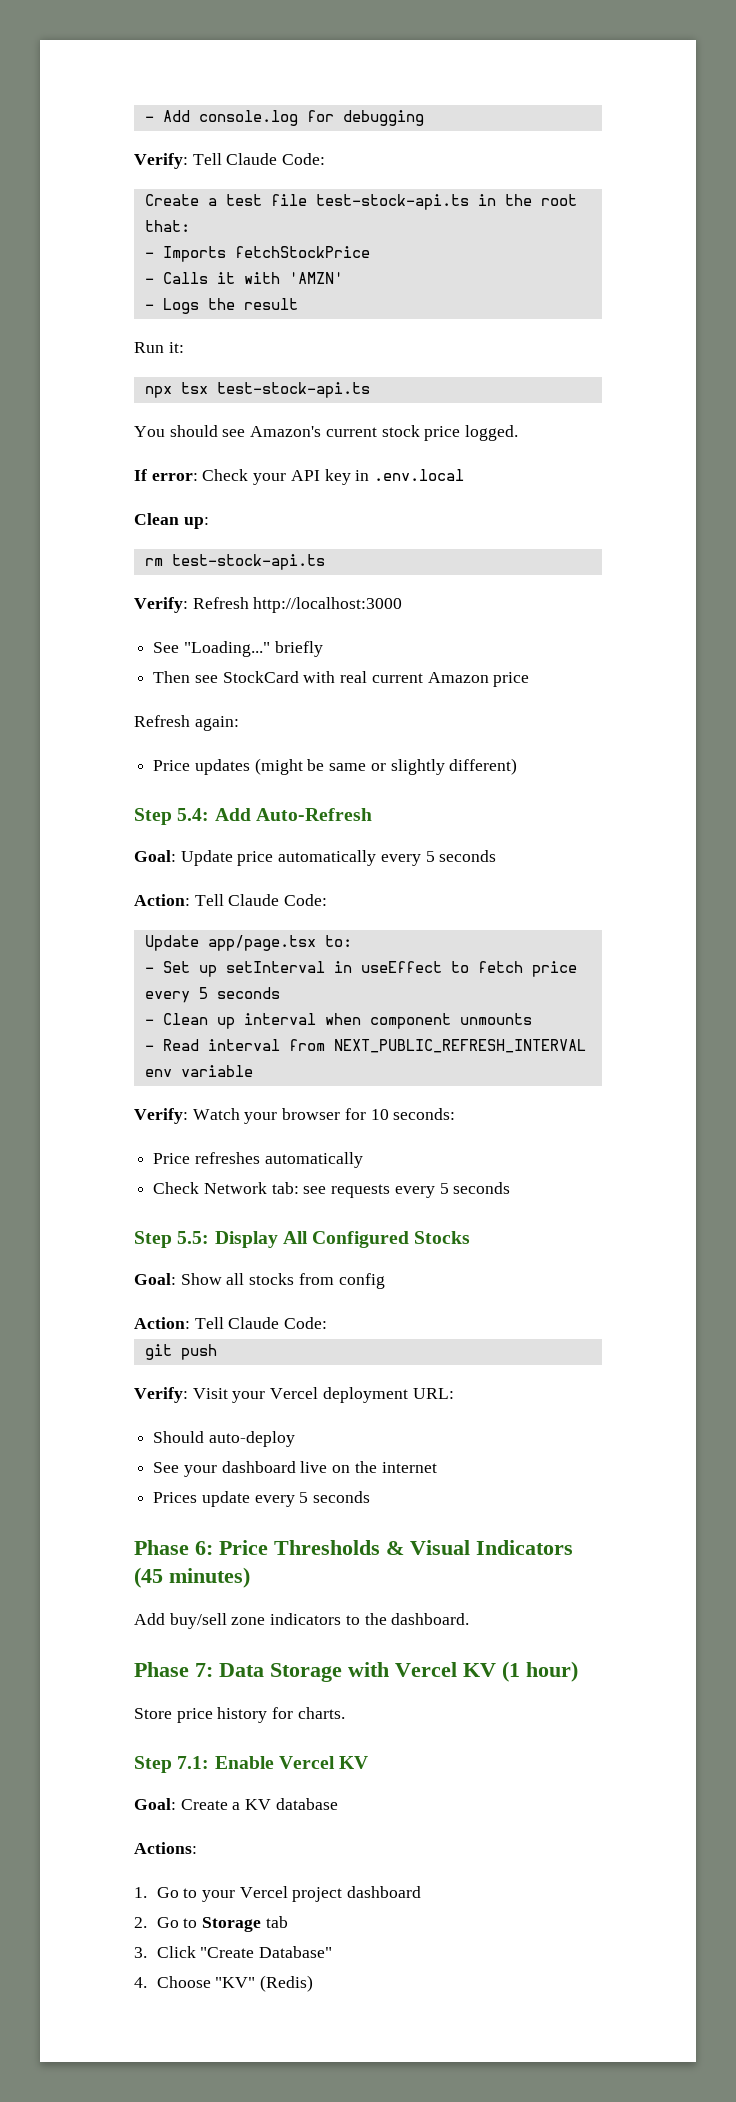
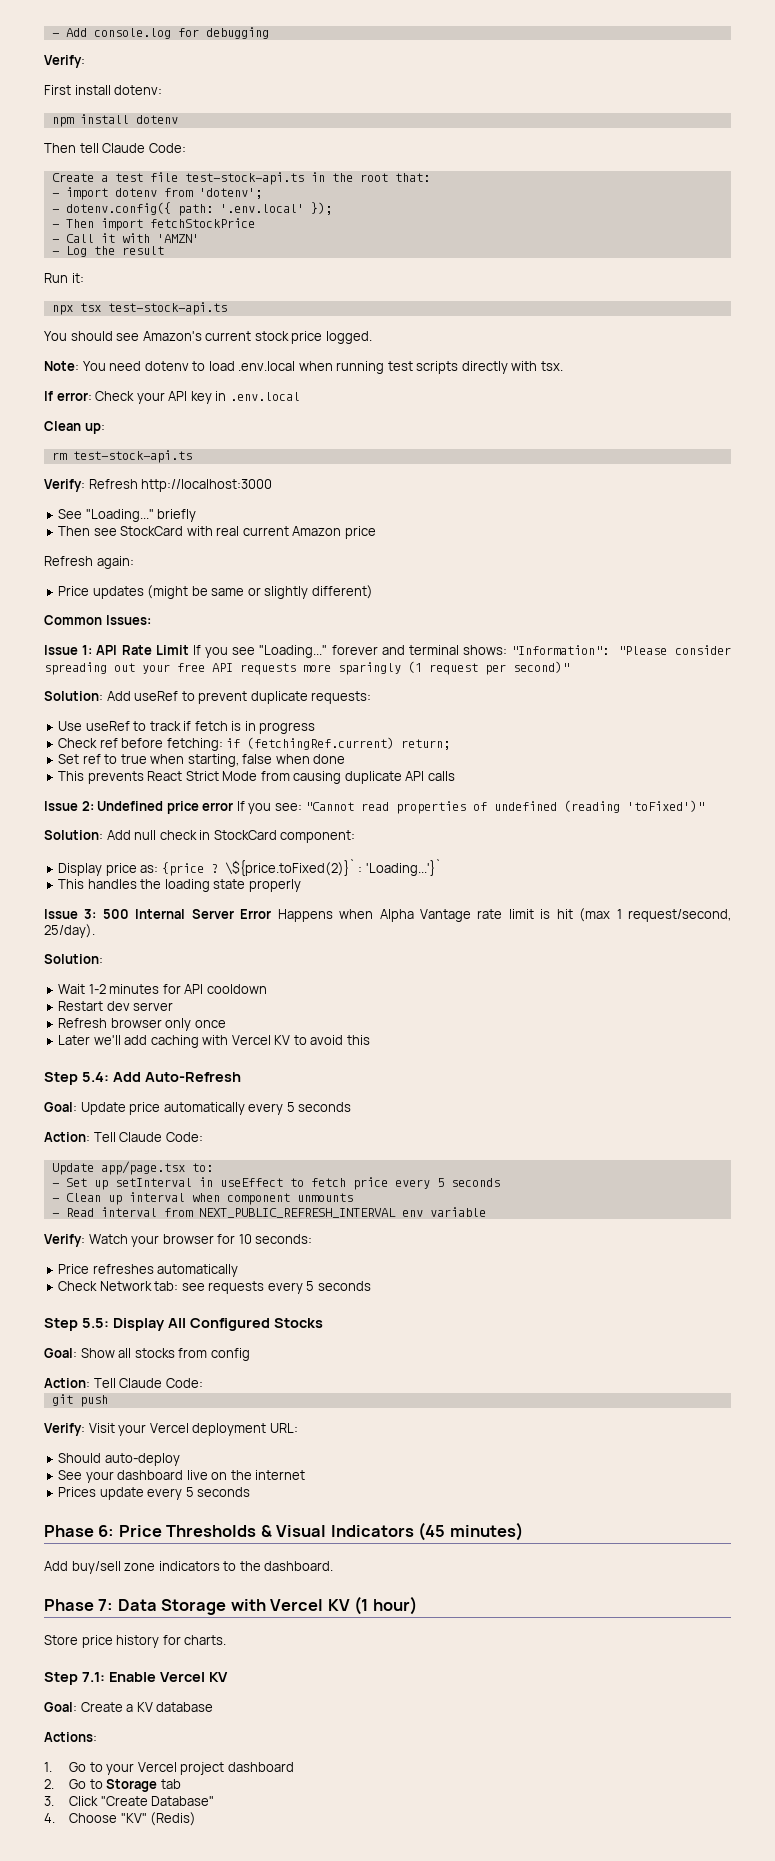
  - Add console.log for debugging
- Verify: Tell Claude Code:
+ Verify:
+ First install dotenv:
+ npm install dotenv
+ Then tell Claude Code:
- - Imports fetchStockPrice
+ - import dotenv from 'dotenv';
+ - dotenv.config({ path: '.env.local' });
+ - Then import fetchStockPrice
- - Calls it with 'AMZN'
+ - Call it with 'AMZN'
- - Logs the result
+ - Log the result
+ Note: You need dotenv to load .env.local when running test scripts directly with tsx.
+ Common Issues:
+ Issue 1: API Rate Limit If you see "Loading..." forever and terminal shows: "Information": "Please consider spreading out your free API requests more sparingly (1 request per second)"
+ Solution: Add useRef to prevent duplicate requests:
+ Use useRef to track if fetch is in progress
+ Check ref before fetching: if (fetchingRef.current) return;
+ Set ref to true when starting, false when done
+ This prevents React Strict Mode from causing duplicate API calls
+ Issue 2: Undefined price error If you see: "Cannot read properties of undefined (reading 'toFixed')"
+ Solution: Add null check in StockCard component:
+ Display price as: {price ? \${price.toFixed(2)}` : 'Loading...'}`
+ This handles the loading state properly
+ Issue 3: 500 Internal Server Error Happens when Alpha Vantage rate limit is hit (max 1 request/second, 25/day).
+ Solution:
+ Wait 1-2 minutes for API cooldown
+ Restart dev server
+ Refresh browser only once
+ Later we'll add caching with Vercel KV to avoid this

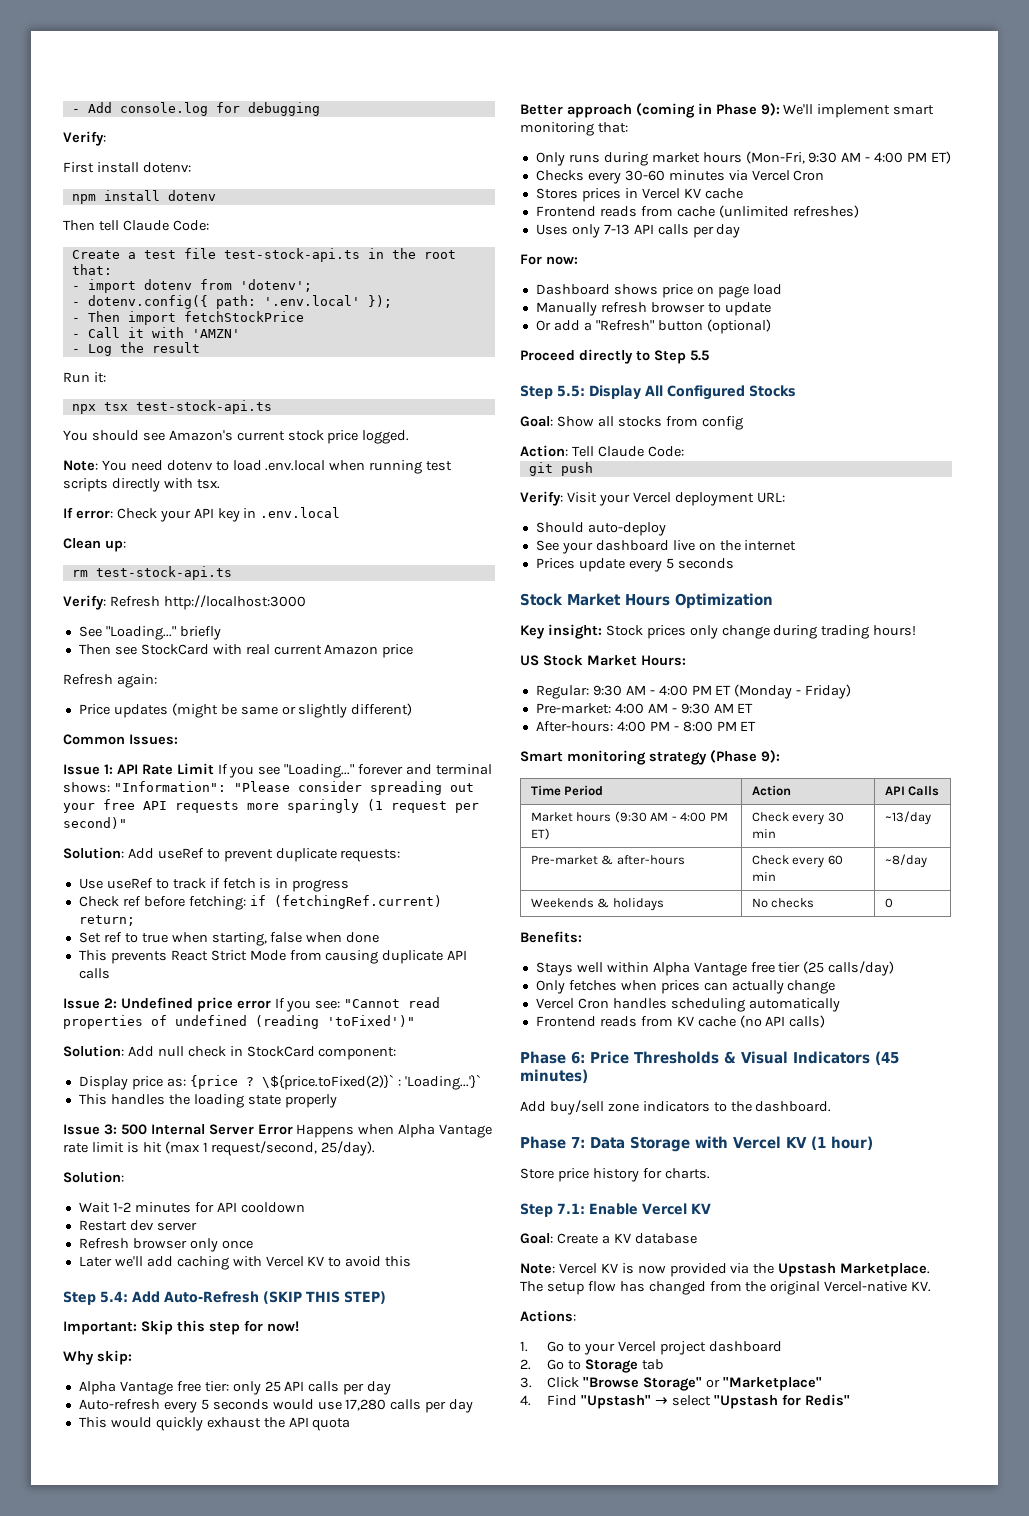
- Step 5.4: Add Auto-Refresh
- Goal: Update price automatically every 5 seconds
- Action: Tell Claude Code:
- Update app/page.tsx to:
- - Set up setInterval in useEffect to fetch price every 5 seconds
- - Clean up interval when component unmounts
- - Read interval from NEXT_PUBLIC_REFRESH_INTERVAL env variable
- Verify: Watch your browser for 10 seconds:
- Price refreshes automatically
- Check Network tab: see requests every 5 seconds
+ Step 5.4: Add Auto-Refresh (SKIP THIS STEP)
+ Important: Skip this step for now!
+ Why skip:
+ Alpha Vantage free tier: only 25 API calls per day
+ Auto-refresh every 5 seconds would use 17,280 calls per day
+ This would quickly exhaust the API quota
+ Better approach (coming in Phase 9): We'll implement smart monitoring that:
+ Only runs during market hours (Mon-Fri, 9:30 AM - 4:00 PM ET)
+ Checks every 30-60 minutes via Vercel Cron
+ Stores prices in Vercel KV cache
+ Frontend reads from cache (unlimited refreshes)
+ Uses only 7-13 API calls per day
+ For now:
+ Dashboard shows price on page load
+ Manually refresh browser to update
+ Or add a "Refresh" button (optional)
+ Proceed directly to Step 5.5
+ Stock Market Hours Optimization
+ Key insight: Stock prices only change during trading hours!
+ US Stock Market Hours:
+ Regular: 9:30 AM - 4:00 PM ET (Monday - Friday)
+ Pre-market: 4:00 AM - 9:30 AM ET
+ After-hours: 4:00 PM - 8:00 PM ET
+ Smart monitoring strategy (Phase 9):
+ Time Period | Action | API Calls
+ Market hours (9:30 AM - 4:00 PM ET) | Check every 30 min | ~13/day
+ Pre-market & after-hours | Check every 60 min | ~8/day
+ Weekends & holidays | No checks | 0
+ Benefits:
+ Stays well within Alpha Vantage free tier (25 calls/day)
+ Only fetches when prices can actually change
+ Vercel Cron handles scheduling automatically
+ Frontend reads from KV cache (no API calls)
+ Note: Vercel KV is now provided via the Upstash Marketplace. The setup flow has changed from the original Vercel-native KV.
- 3. Click "Create Database"
- 4. Choose "KV" (Redis)
+ 3. Click "Browse Storage" or "Marketplace"
+ 4. Find "Upstash" → select "Upstash for Redis"

